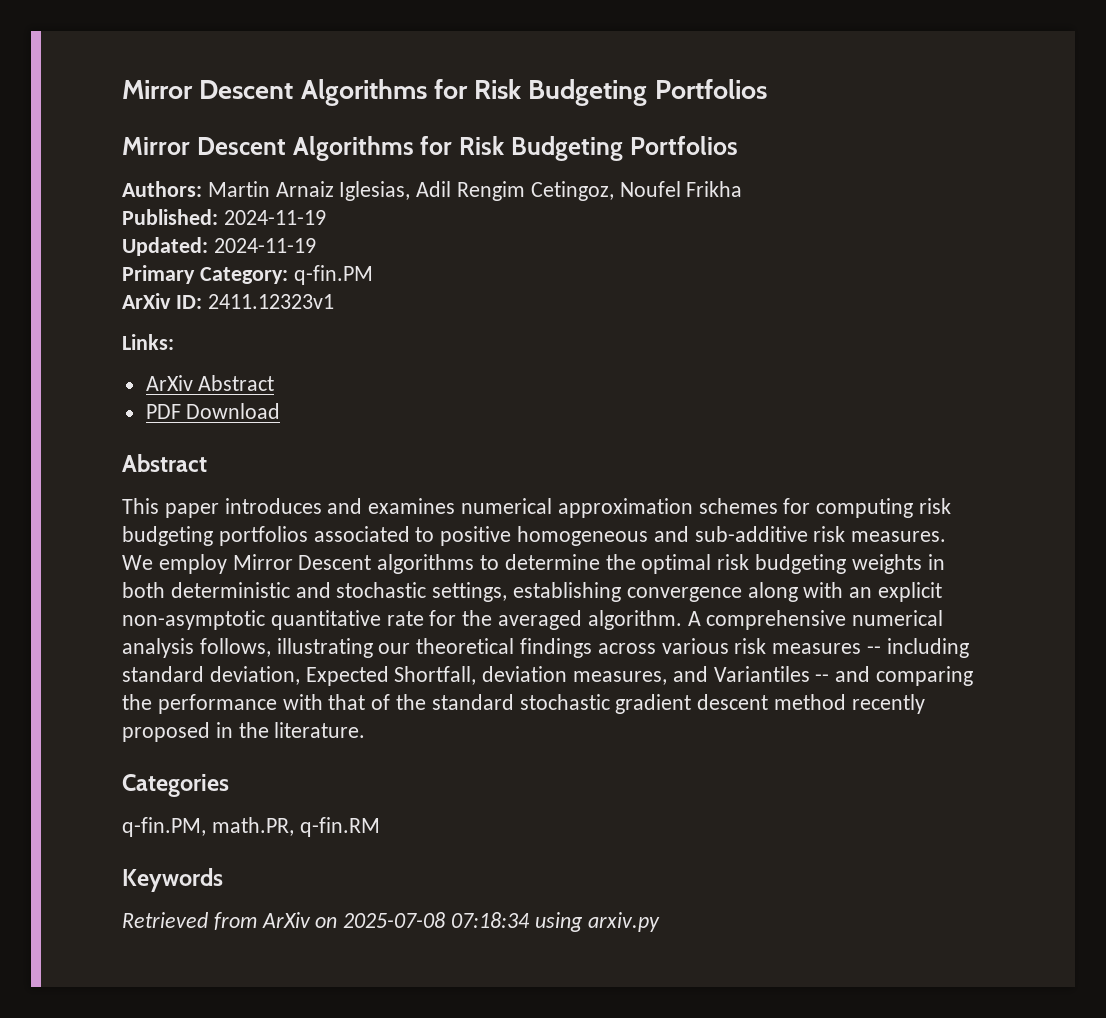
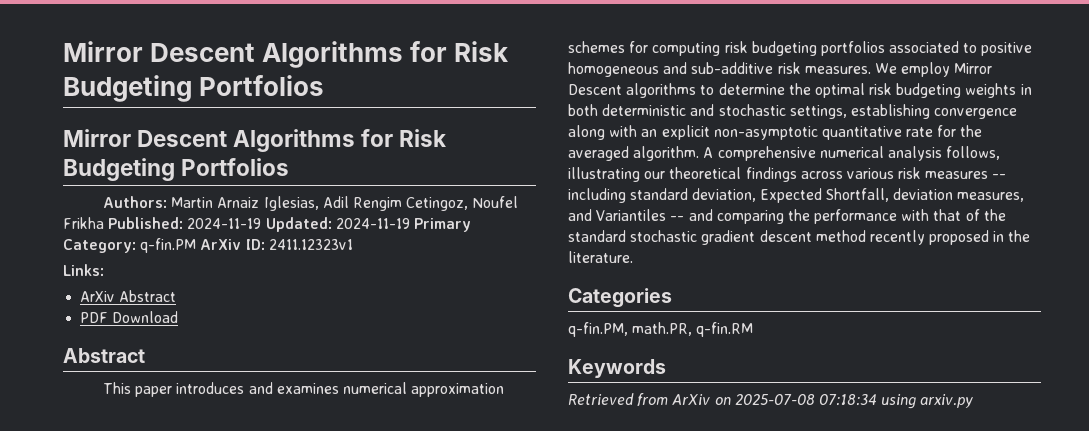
- Authors: Martin Arnaiz Iglesias, Adil Rengim Cetingoz, Noufel Frikha
- Published: 2024-11-19
- Updated: 2024-11-19
- Primary Category: q-fin.PM
- ArXiv ID: 2411.12323v1
+ Authors: Martin Arnaiz Iglesias, Adil Rengim Cetingoz, Noufel Frikha Published: 2024-11-19 Updated: 2024-11-19 Primary Category: q-fin.PM ArXiv ID: 2411.12323v1

